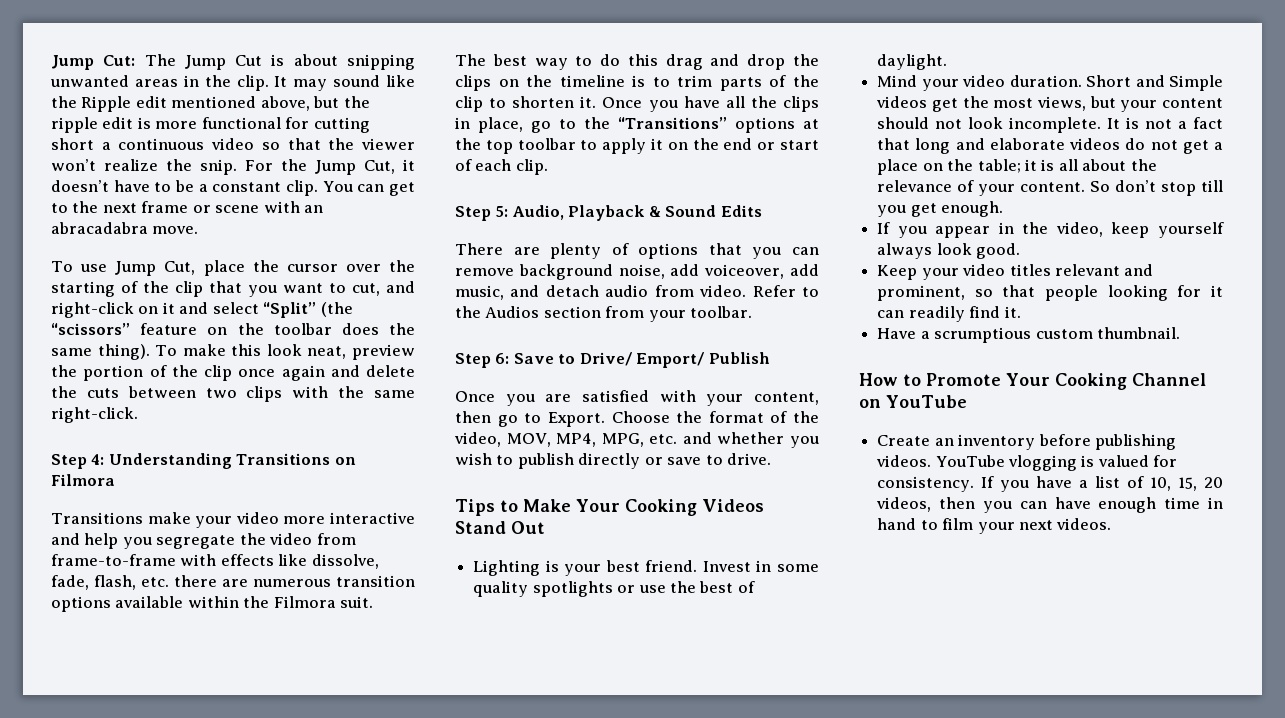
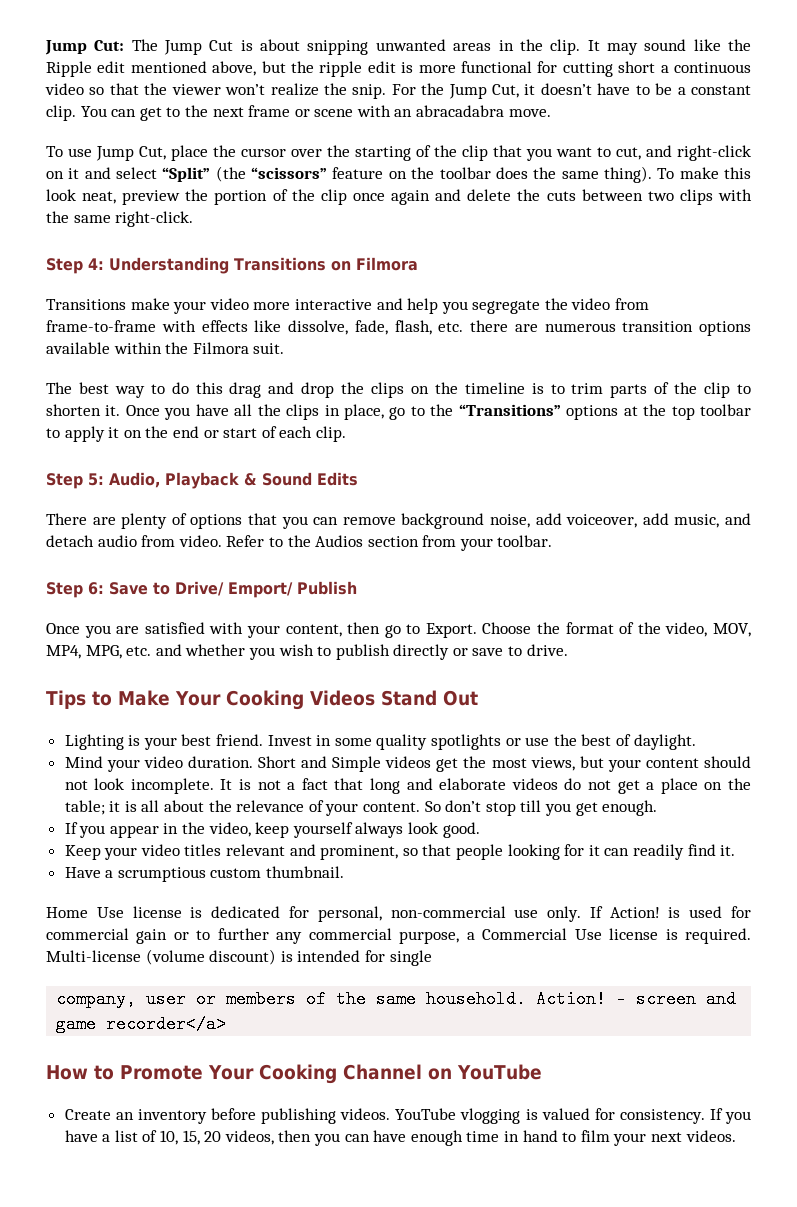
+ Home Use license is dedicated for personal, non-commercial use only. If Action! is used for commercial gain or to further any commercial purpose, a Commercial Use license is required. Multi-license (volume discount) is intended for single
+ company, user or members of the same household. Action! - screen and game recorder</a>

